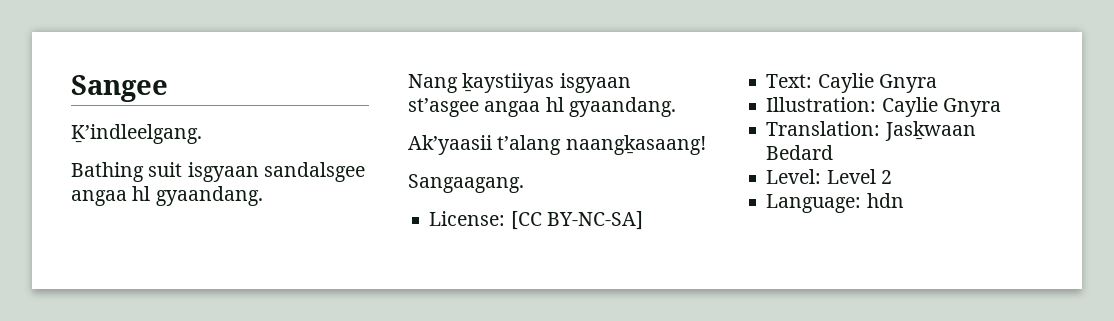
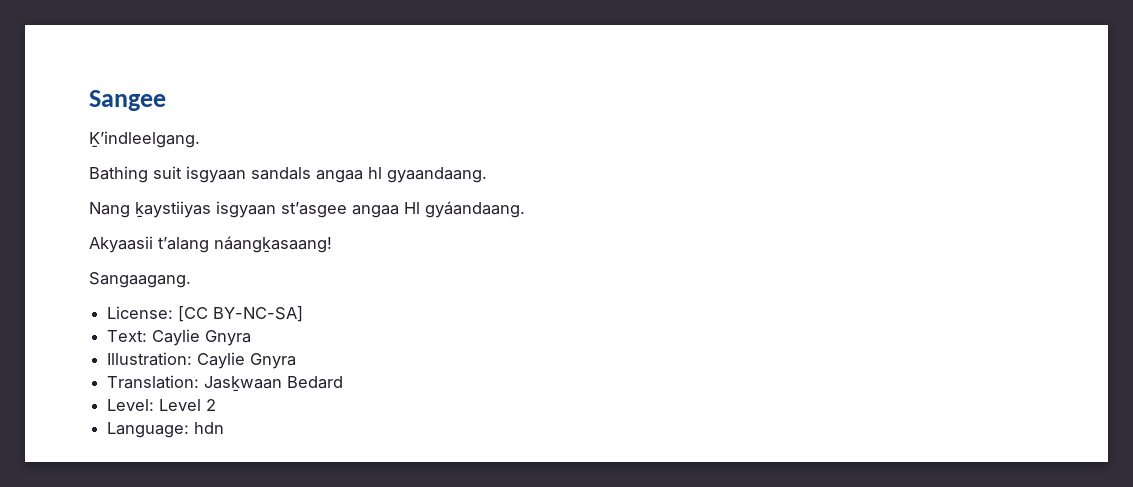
- Bathing suit isgyaan sandalsgee angaa hl gyaandang.
+ Bathing suit isgyaan sandals angaa hl gyaandaang.
- Nang ḵaystiiyas isgyaan st’asgee angaa hl gyaandang.
- Ak’yaasii t’alang naangḵasaang!
+ Nang ḵaystiiyas isgyaan st’asgee angaa Hl gyáandaang.
+ Akyaasii t’alang náangḵasaang!

